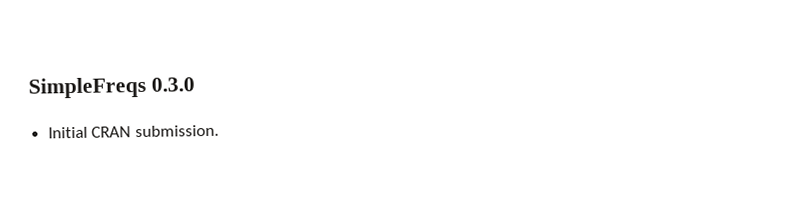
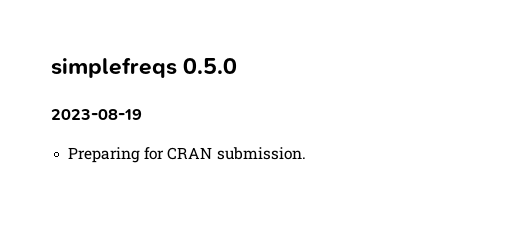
- SimpleFreqs 0.3.0
- Initial CRAN submission.
+ simplefreqs 0.5.0
+ 2023-08-19
+ Preparing for CRAN submission.

